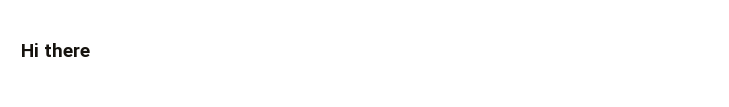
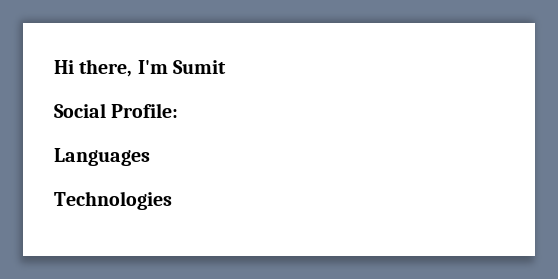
- Hi there
+ Hi there, I'm Sumit
+ Social Profile:
+ Languages
+ Technologies

